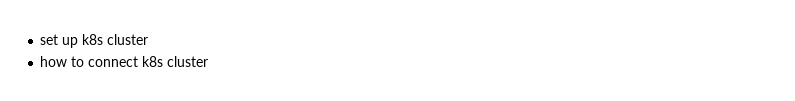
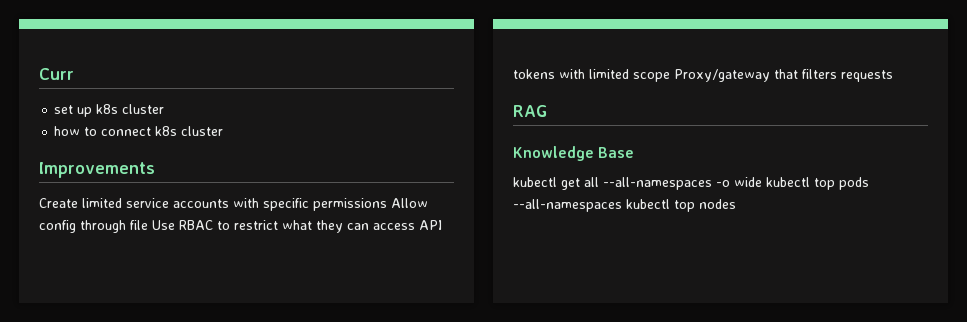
+ Curr
+ Improvements
+ Create limited service accounts with specific permissions Allow config through file Use RBAC to restrict what they can access API tokens with limited scope Proxy/gateway that filters requests
+ RAG
+ Knowledge Base
+ kubectl get all --all-namespaces -o wide kubectl top pods --all-namespaces kubectl top nodes

